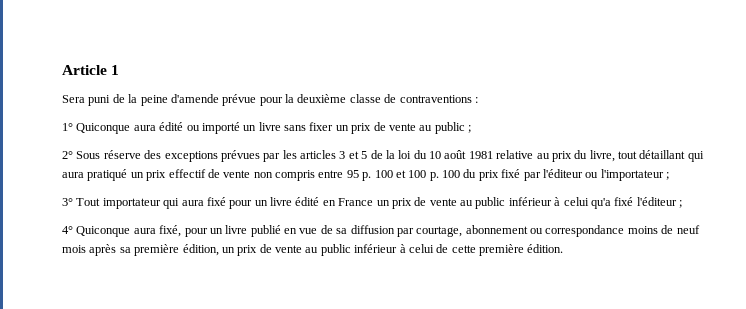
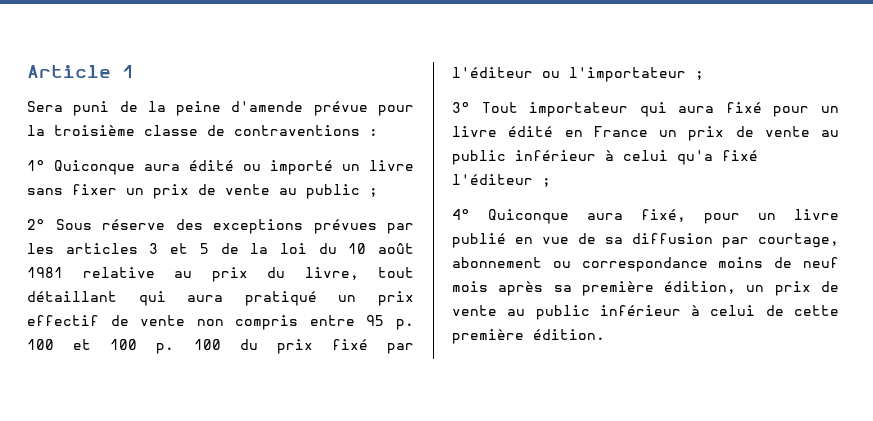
- Sera puni de la peine d'amende prévue pour la deuxième classe de contraventions :
+ Sera puni de la peine d'amende prévue pour la troisième classe de contraventions :

